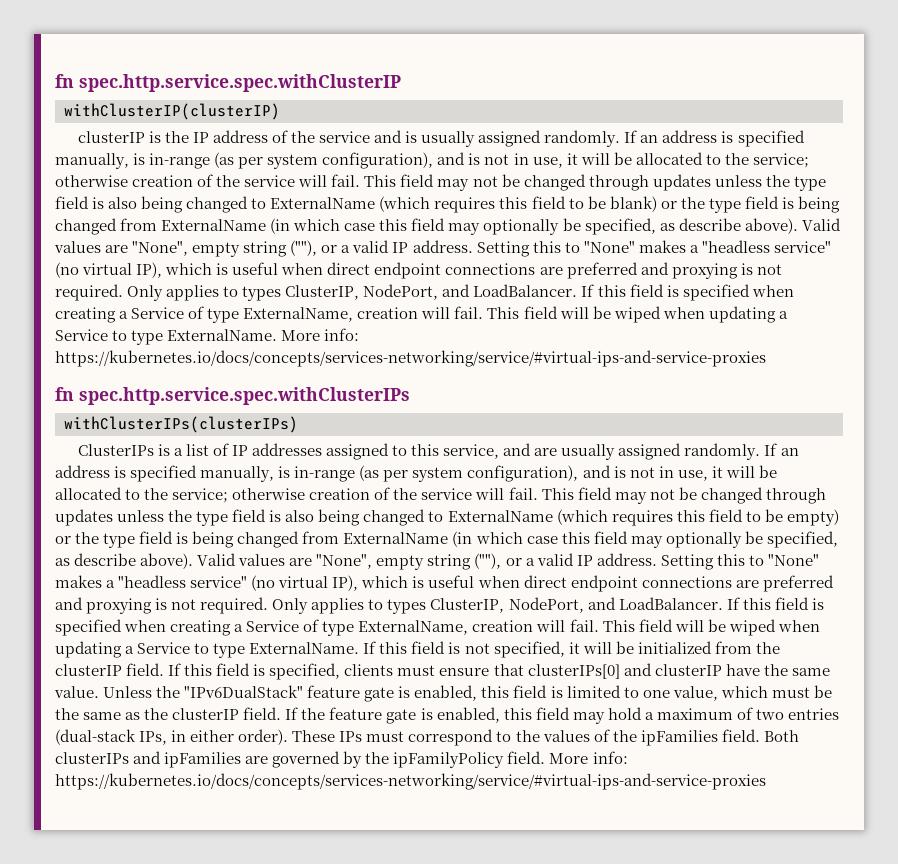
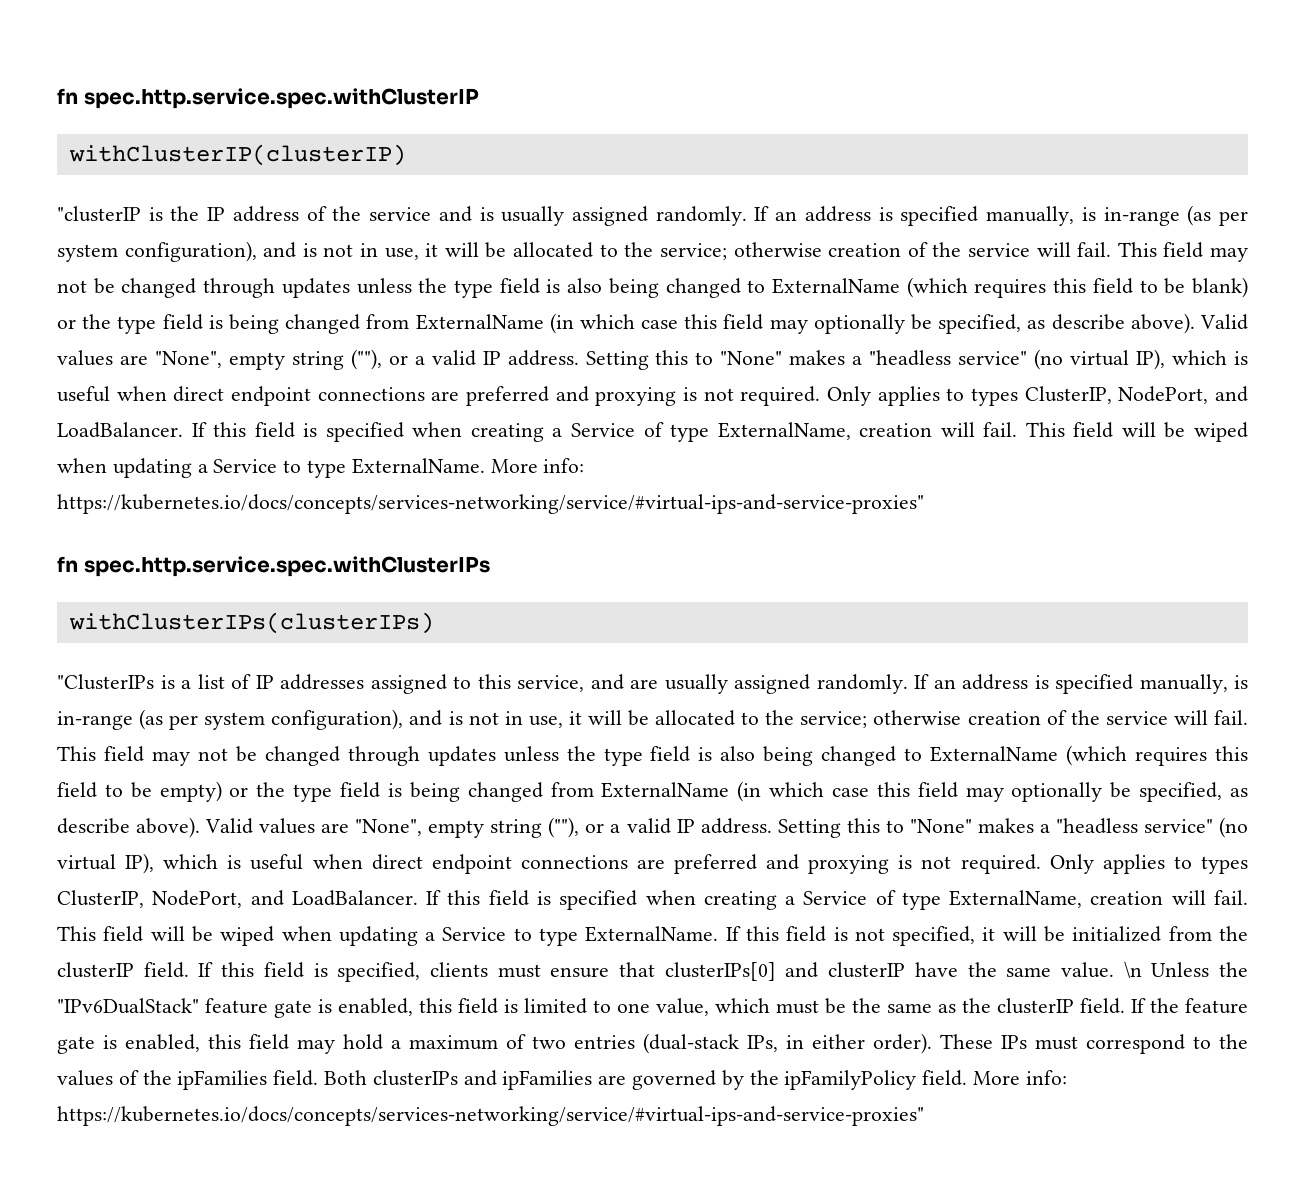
- clusterIP is the IP address of the service and is usually assigned randomly.
+ "clusterIP is the IP address of the service and is usually assigned randomly.
- This field will be wiped when updating a Service to type ExternalName. More info: https://kubernetes.io/docs/concepts/services-networking/service/#virtual-ips-and-service-proxies
+ This field will be wiped when updating a Service to type ExternalName. More info: https://kubernetes.io/docs/concepts/services-networking/service/#virtual-ips-and-service-proxies"
- ClusterIPs is a list of IP addresses assigned to this service, and are usually assigned randomly.
+ "ClusterIPs is a list of IP addresses assigned to this service, and are usually assigned randomly.
- Unless the "IPv6DualStack" feature gate is enabled, this field is limited to one value, which must be the same as the clusterIP field.
+ \n Unless the "IPv6DualStack" feature gate is enabled, this field is limited to one value, which must be the same as the clusterIP field.
- Both clusterIPs and ipFamilies are governed by the ipFamilyPolicy field. More info: https://kubernetes.io/docs/concepts/services-networking/service/#virtual-ips-and-service-proxies
+ Both clusterIPs and ipFamilies are governed by the ipFamilyPolicy field. More info: https://kubernetes.io/docs/concepts/services-networking/service/#virtual-ips-and-service-proxies"

